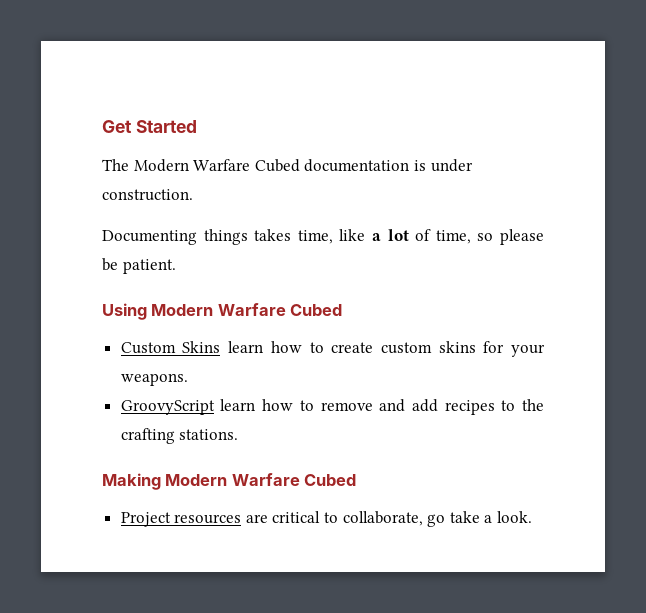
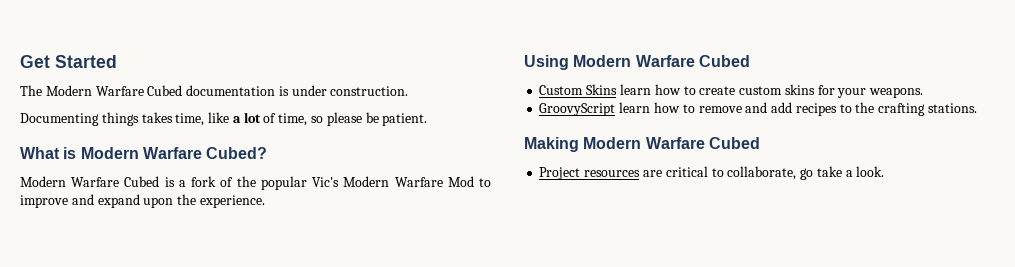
+ What is Modern Warfare Cubed?
+ Modern Warfare Cubed is a fork of the popular Vic's Modern Warfare Mod to improve and expand upon the experience.

